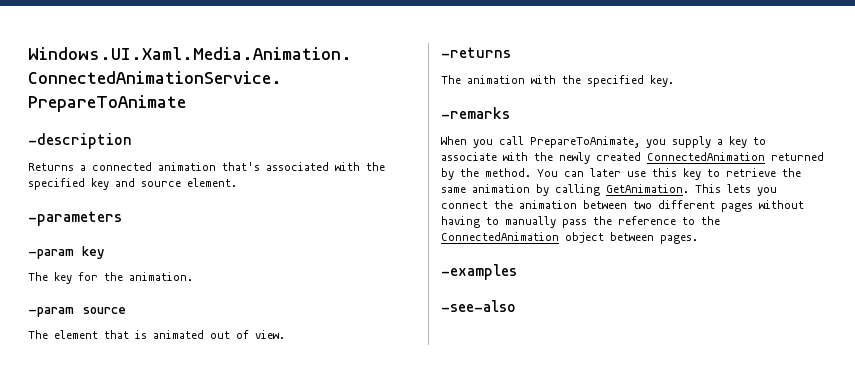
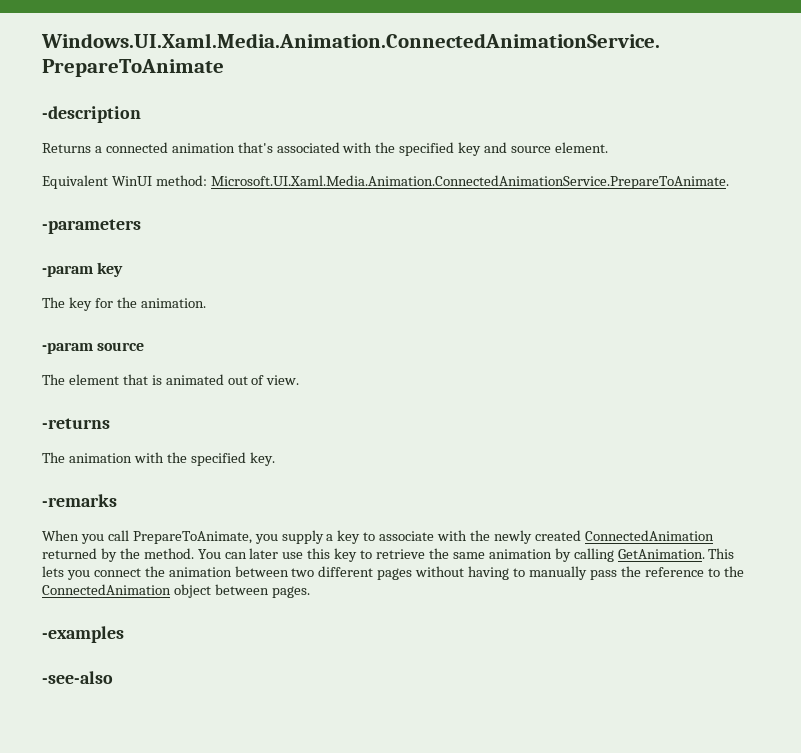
+ Equivalent WinUI method: Microsoft.UI.Xaml.Media.Animation.ConnectedAnimationService.PrepareToAnimate.

